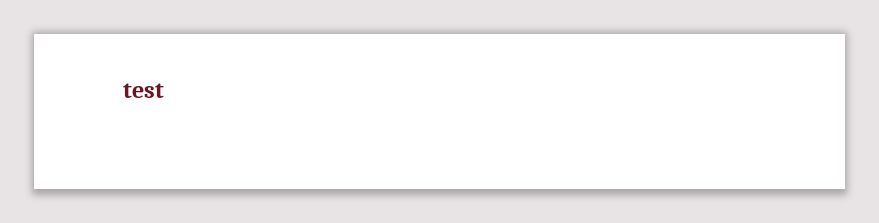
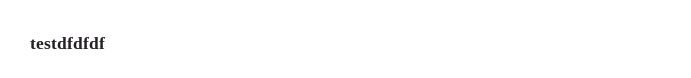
- test
+ testdfdfdf

